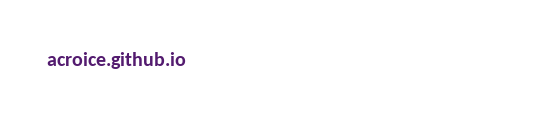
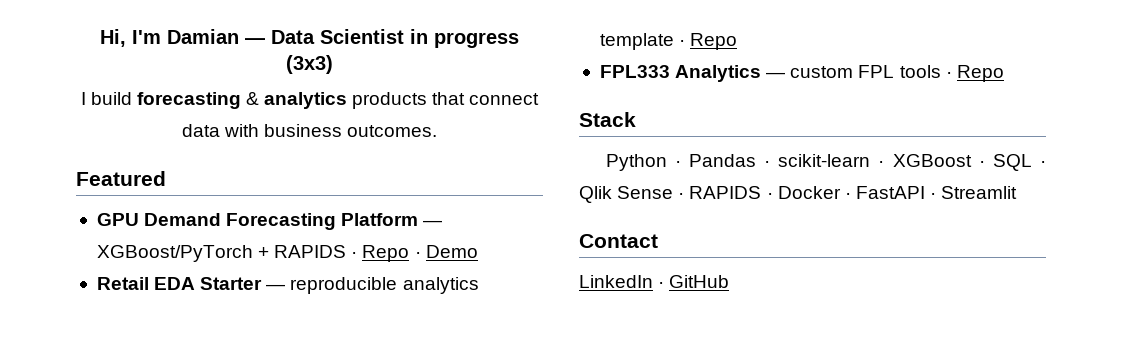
- acroice.github.io
+ Hi, I'm Damian — Data Scientist in progress (3x3)
+ I build forecasting & analytics products that connect data with business outcomes.
+ Featured
+ GPU Demand Forecasting Platform — XGBoost/PyTorch + RAPIDS · Repo · Demo
+ Retail EDA Starter — reproducible analytics template · Repo
+ FPL333 Analytics — custom FPL tools · Repo
+ Stack
+ Python · Pandas · scikit-learn · XGBoost · SQL · Qlik Sense · RAPIDS · Docker · FastAPI · Streamlit
+ Contact
+ LinkedIn · GitHub

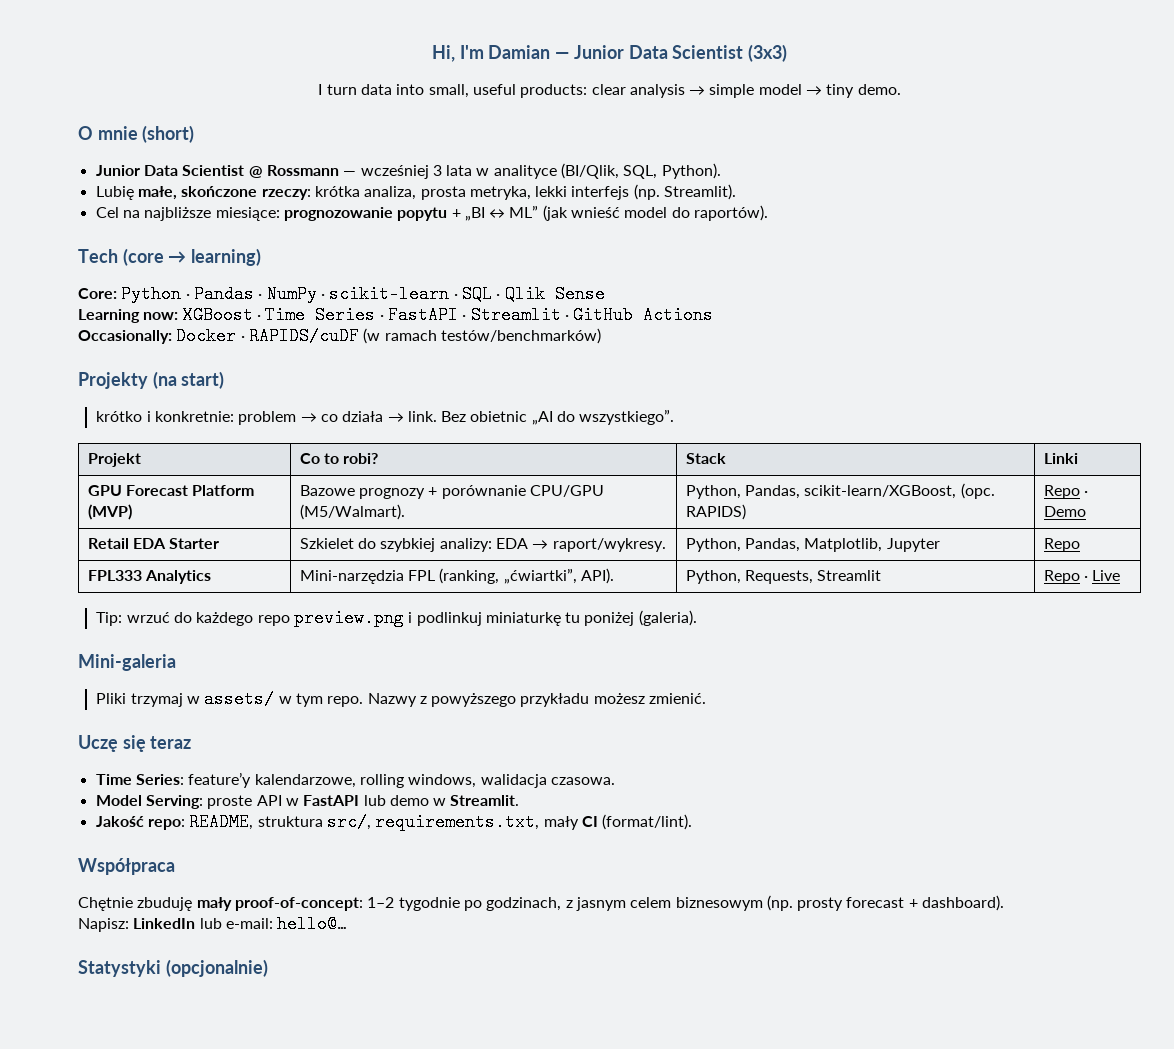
- Hi, I'm Damian — Data Scientist in progress (3x3)
+ Hi, I'm Damian — Junior Data Scientist (3x3)
- I build forecasting & analytics products that connect data with business outcomes.
- Featured
- GPU Demand Forecasting Platform — XGBoost/PyTorch + RAPIDS · Repo · Demo
- Retail EDA Starter — reproducible analytics template · Repo
- FPL333 Analytics — custom FPL tools · Repo
- Stack
- Python · Pandas · scikit-learn · XGBoost · SQL · Qlik Sense · RAPIDS · Docker · FastAPI · Streamlit
- Contact
- LinkedIn · GitHub
+ I turn data into small, useful products: clear analysis → simple model → tiny demo.
+ O mnie (short)
+ Junior Data Scientist @ Rossmann — wcześniej 3 lata w analityce (BI/Qlik, SQL, Python).
+ Lubię małe, skończone rzeczy: krótka analiza, prosta metryka, lekki interfejs (np. Streamlit).
+ Cel na najbliższe miesiące: prognozowanie popytu + „BI ↔ ML” (jak wnieść model do raportów).
+ Tech (core → learning)
+ Core: Python · Pandas · NumPy · scikit-learn · SQL · Qlik Sense
+ Learning now: XGBoost · Time Series · FastAPI · Streamlit · GitHub Actions
+ Occasionally: Docker · RAPIDS/cuDF (w ramach testów/benchmarków)
+ Projekty (na start)
+ krótko i konkretnie: problem → co działa → link. Bez obietnic „AI do wszystkiego”.
+ Projekt | Co to robi? | Stack | Linki
+ GPU Forecast Platform (MVP) | Bazowe prognozy + porównanie CPU/GPU (M5/Walmart). | Python, Pandas, scikit-learn/XGBoost, (opc. RAPIDS) | Repo · Demo
+ Retail EDA Starter | Szkielet do szybkiej analizy: EDA → raport/wykresy. | Python, Pandas, Matplotlib, Jupyter | Repo
+ FPL333 Analytics | Mini-narzędzia FPL (ranking, „ćwiartki”, API). | Python, Requests, Streamlit | Repo · Live
+ Tip: wrzuć do każdego repo preview.png i podlinkuj miniaturkę tu poniżej (galeria).
+ Mini-galeria
+ Pliki trzymaj w assets/ w tym repo. Nazwy z powyższego przykładu możesz zmienić.
+ Uczę się teraz
+ Time Series: feature’y kalendarzowe, rolling windows, walidacja czasowa.
+ Model Serving: proste API w FastAPI lub demo w Streamlit.
+ Jakość repo: README, struktura src/, requirements.txt, mały CI (format/lint).
+ Współpraca
+ Chętnie zbuduję mały proof-of-concept: 1–2 tygodnie po godzinach, z jasnym celem biznesowym (np. prosty forecast + dashboard).
+ Napisz: LinkedIn lub e-mail: hello@…
+ Statystyki (opcjonalnie)

